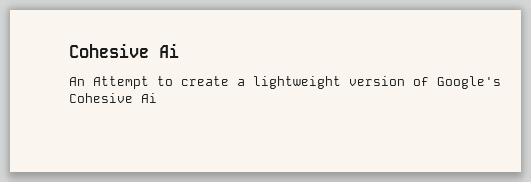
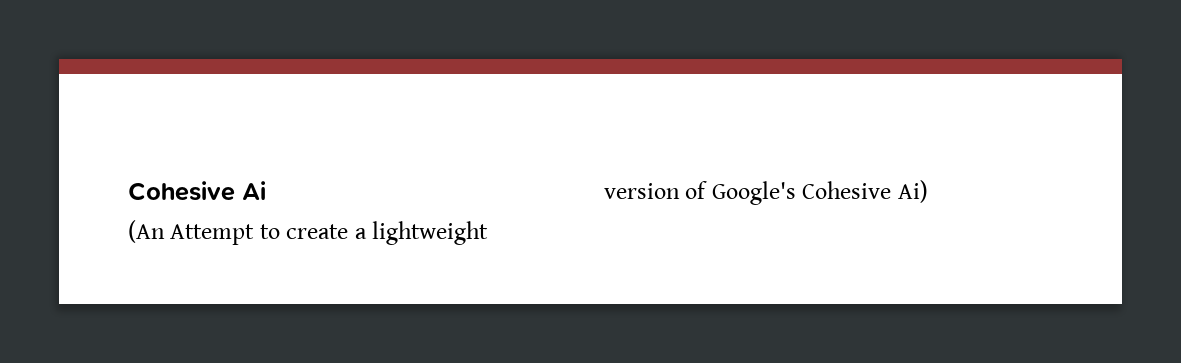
- An Attempt to create a lightweight version of Google's Cohesive Ai
+ (An Attempt to create a lightweight version of Google's Cohesive Ai)

